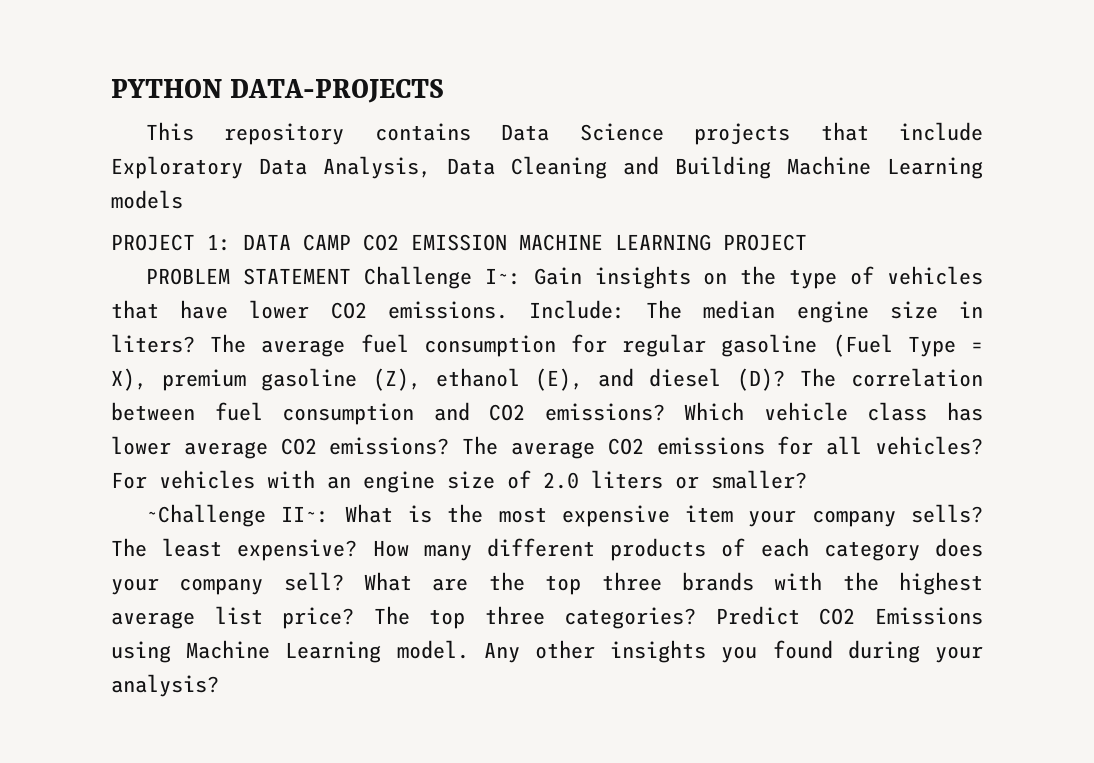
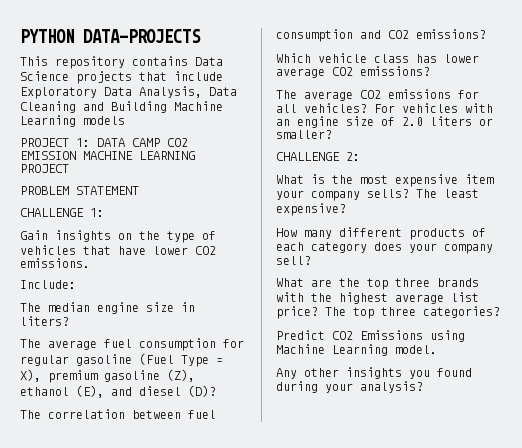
- PROBLEM STATEMENT Challenge I~: Gain insights on the type of vehicles that have lower CO2 emissions. Include: The median engine size in liters? The average fuel consumption for regular gasoline (Fuel Type = X), premium gasoline (Z), ethanol (E), and diesel (D)? The correlation between fuel consumption and CO2 emissions? Which vehicle class has lower average CO2 emissions? The average CO2 emissions for all vehicles?
+ PROBLEM STATEMENT
+ CHALLENGE 1:
+ Gain insights on the type of vehicles that have lower CO2 emissions.
+ Include:
+ The median engine size in liters?
+ The average fuel consumption for regular gasoline (Fuel Type = X), premium gasoline (Z), ethanol (E), and diesel (D)?
+ The correlation between fuel consumption and CO2 emissions?
+ Which vehicle class has lower average CO2 emissions?
+ The average CO2 emissions for all vehicles?
- ~Challenge II~: What is the most expensive item your company sells?
+ CHALLENGE 2:
+ What is the most expensive item your company sells?
- The least expensive? How many different products of each category does your company sell? What are the top three brands with the highest average list price?
+ The least expensive?
+ How many different products of each category does your company sell?
+ What are the top three brands with the highest average list price?
- The top three categories? Predict CO2 Emissions using Machine Learning model. Any other insights you found during your analysis?
+ The top three categories?
+ Predict CO2 Emissions using Machine Learning model.
+ Any other insights you found during your analysis?

